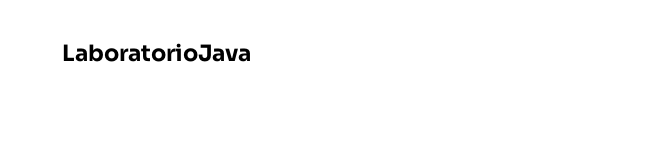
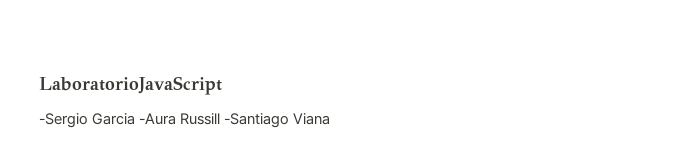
- LaboratorioJava
+ LaboratorioJavaScript
+ -Sergio Garcia -Aura Russill -Santiago Viana

